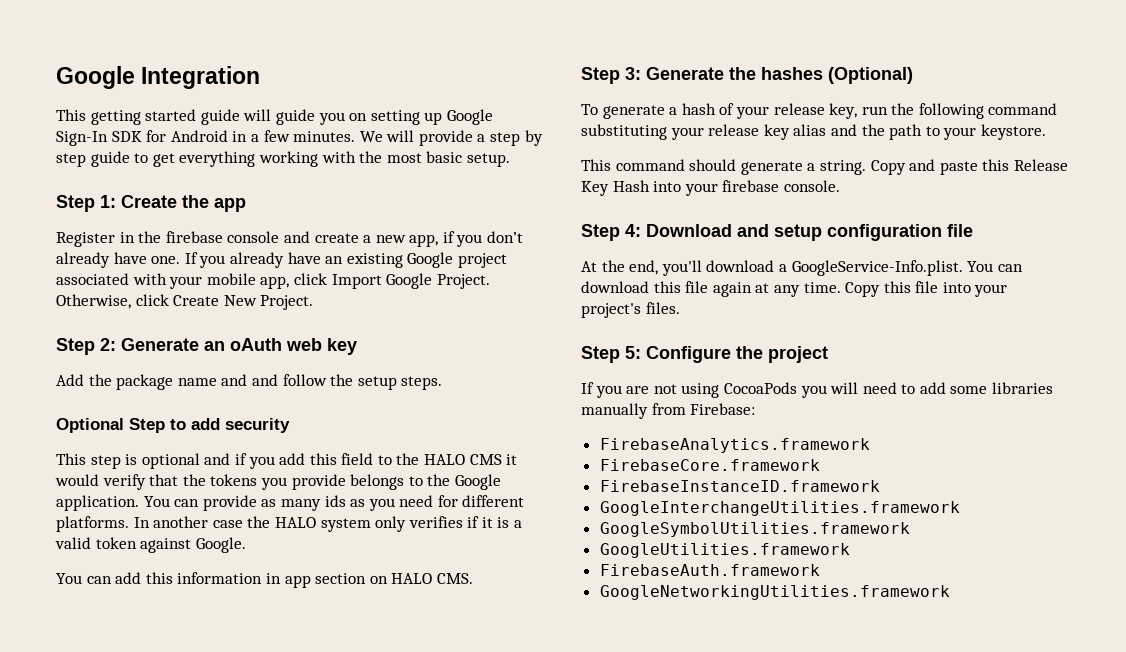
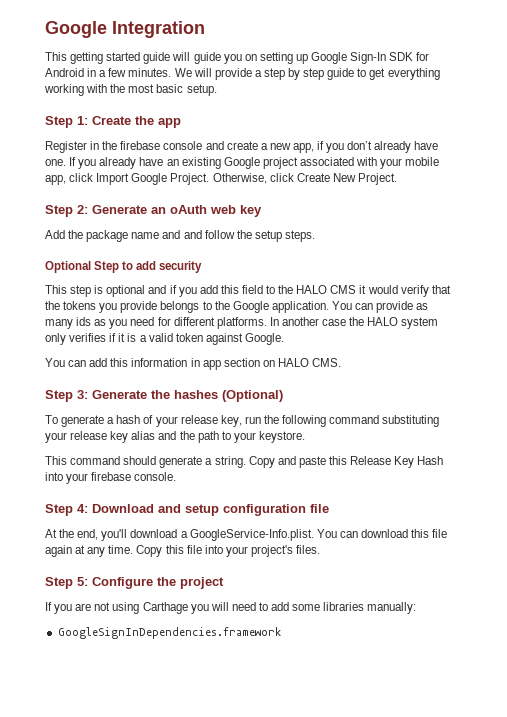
- If you are not using CocoaPods you will need to add some libraries manually from Firebase:
- FirebaseAnalytics.framework
- FirebaseCore.framework
- FirebaseInstanceID.framework
- GoogleInterchangeUtilities.framework
- GoogleSymbolUtilities.framework
- GoogleUtilities.framework
- FirebaseAuth.framework
- GoogleNetworkingUtilities.framework
+ If you are not using Carthage you will need to add some libraries manually:
+ GoogleSignInDependencies.framework

